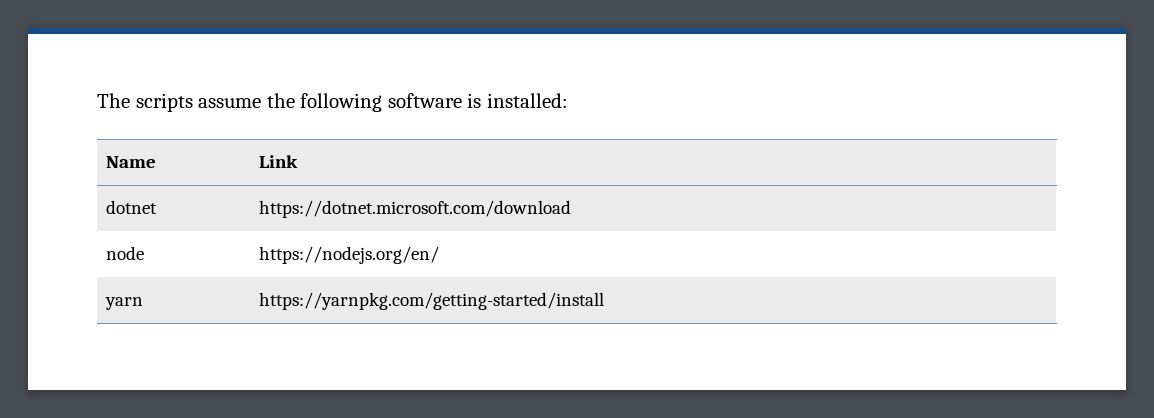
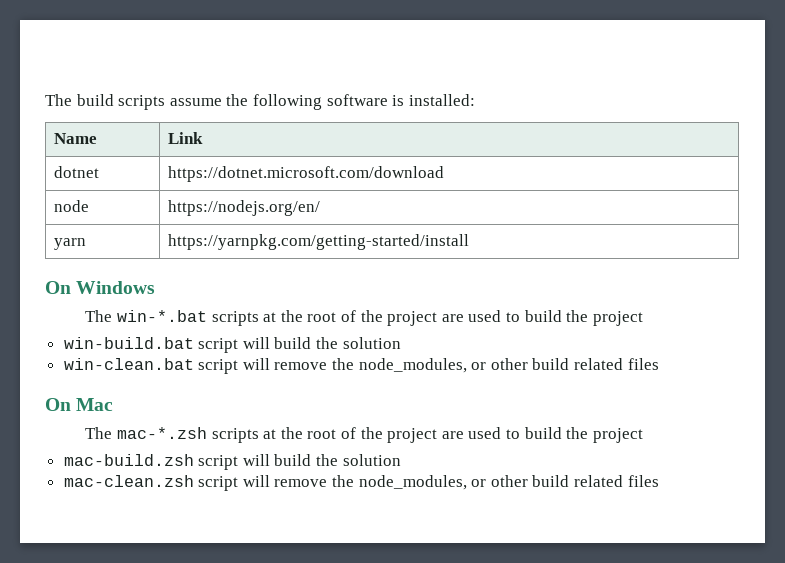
- The scripts assume the following software is installed:
+ The build scripts assume the following software is installed:
+ On Windows
+ The win-*.bat scripts at the root of the project are used to build the project
+ win-build.bat script will build the solution
+ win-clean.bat script will remove the node_modules, or other build related files
+ On Mac
+ The mac-*.zsh scripts at the root of the project are used to build the project
+ mac-build.zsh script will build the solution
+ mac-clean.zsh script will remove the node_modules, or other build related files

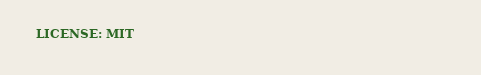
- The build scripts assume the following software is installed:
- Name | Link
- dotnet | https://dotnet.microsoft.com/download
- node | https://nodejs.org/en/
- yarn | https://yarnpkg.com/getting-started/install
- On Windows
- The win-*.bat scripts at the root of the project are used to build the project
- win-build.bat script will build the solution
- win-clean.bat script will remove the node_modules, or other build related files
- On Mac
- The mac-*.zsh scripts at the root of the project are used to build the project
- mac-build.zsh script will build the solution
- mac-clean.zsh script will remove the node_modules, or other build related files
+ LICENSE: MIT

